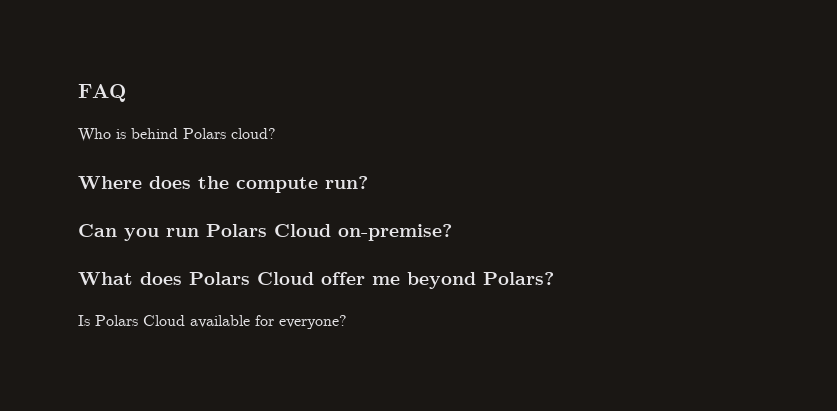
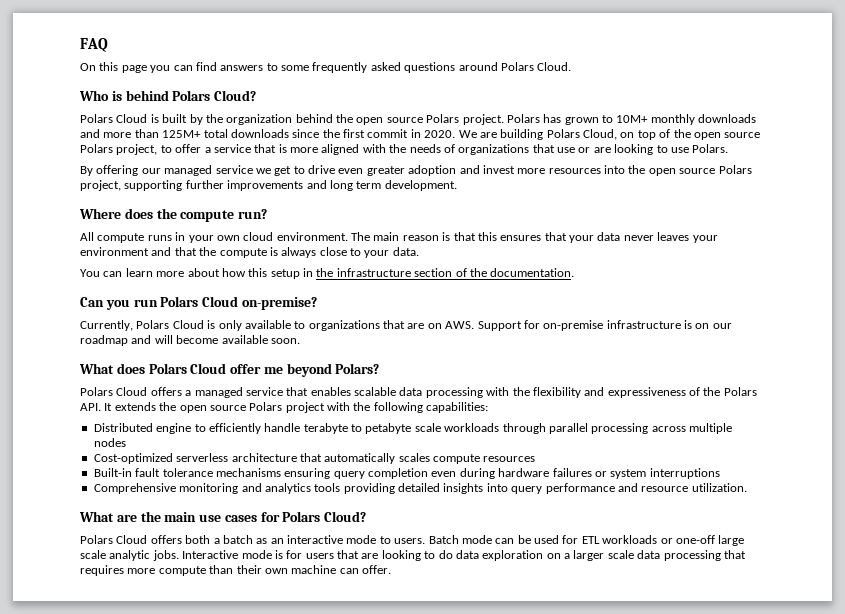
- Who is behind Polars cloud?
+ On this page you can find answers to some frequently asked questions around Polars Cloud.
+ Who is behind Polars Cloud?
+ Polars Cloud is built by the organization behind the open source Polars project. Polars has grown to 10M+ monthly downloads and more than 125M+ total downloads since the first commit in 2020. We are building Polars Cloud, on top of the open source Polars project, to offer a service that is more aligned with the needs of organizations that use or are looking to use Polars.
+ By offering our managed service we get to drive even greater adoption and invest more resources into the open source Polars project, supporting further improvements and long term development.
+ All compute runs in your own cloud environment. The main reason is that this ensures that your data never leaves your environment and that the compute is always close to your data.
+ You can learn more about how this setup in the infrastructure section of the documentation.
+ Currently, Polars Cloud is only available to organizations that are on AWS. Support for on-premise infrastructure is on our roadmap and will become available soon.
- Is Polars Cloud available for everyone?
+ Polars Cloud offers a managed service that enables scalable data processing with the flexibility and expressiveness of the Polars API. It extends the open source Polars project with the following capabilities:
+ Distributed engine to efficiently handle terabyte to petabyte scale workloads through parallel processing across multiple nodes
+ Cost-optimized serverless architecture that automatically scales compute resources
+ Built-in fault tolerance mechanisms ensuring query completion even during hardware failures or system interruptions
+ Comprehensive monitoring and analytics tools providing detailed insights into query performance and resource utilization.
+ What are the main use cases for Polars Cloud?
+ Polars Cloud offers both a batch as an interactive mode to users. Batch mode can be used for ETL workloads or one-off large scale analytic jobs. Interactive mode is for users that are looking to do data exploration on a larger scale data processing that requires more compute than their own machine can offer.

